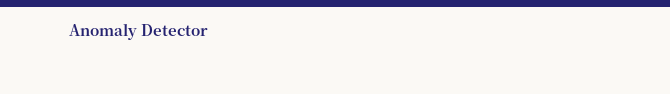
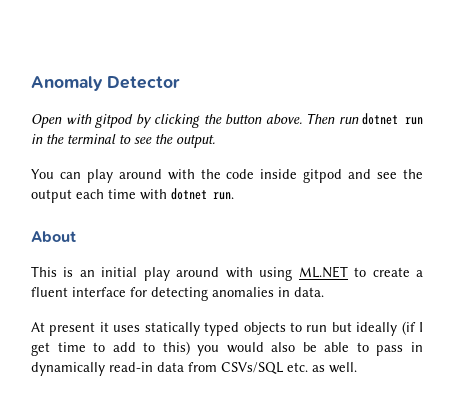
+ Open with gitpod by clicking the button above. Then run dotnet run in the terminal to see the output.
+ You can play around with the code inside gitpod and see the output each time with dotnet run.
+ About
+ This is an initial play around with using ML.NET to create a fluent interface for detecting anomalies in data.
+ At present it uses statically typed objects to run but ideally (if I get time to add to this) you would also be able to pass in dynamically read-in data from CSVs/SQL etc. as well.

